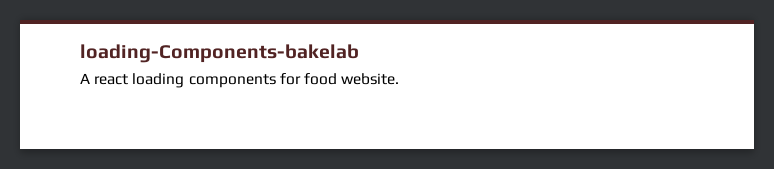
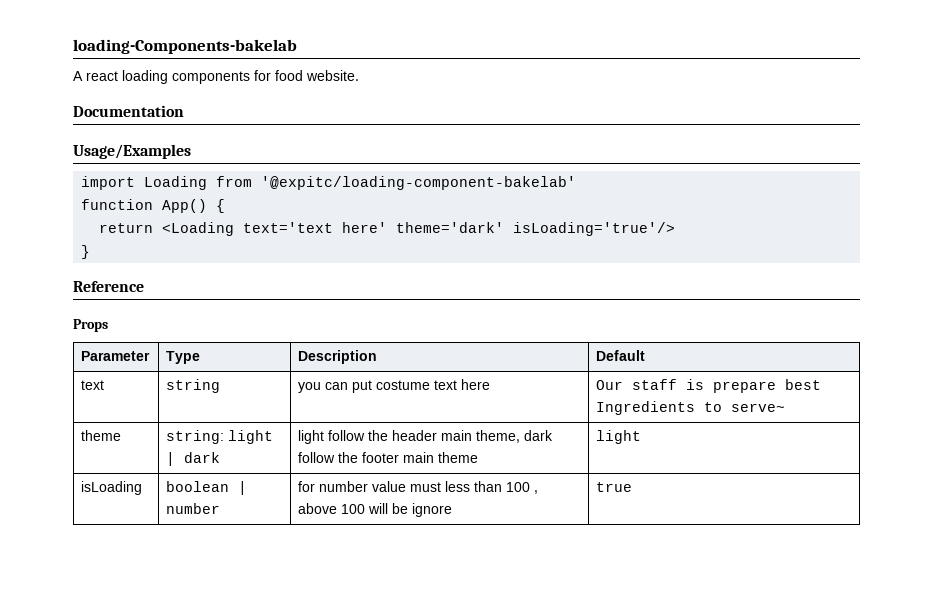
+ Documentation
+ Usage/Examples
+ import Loading from '@expitc/loading-component-bakelab'
+ function App() {
+ return <Loading text='text here' theme='dark' isLoading='true'/>
+ }
+ Reference
+ Props
+ Parameter | Type | Description | Default
+ text | string | you can put costume text here | Our staff is prepare best Ingredients to serve~
+ theme | string: light | dark | light follow the header main theme, dark follow the footer main theme | light
+ isLoading | boolean | number | for number value must less than 100 , above 100 will be ignore | true

